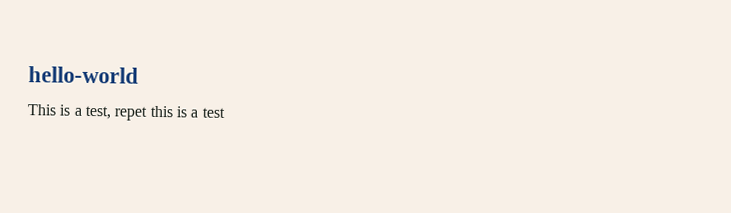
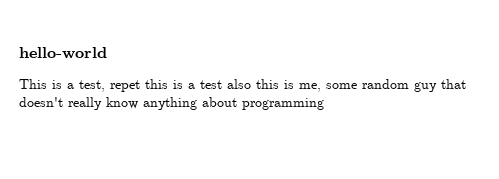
- This is a test, repet this is a test
+ This is a test, repet this is a test also this is me, some random guy that doesn't really know anything about programming

